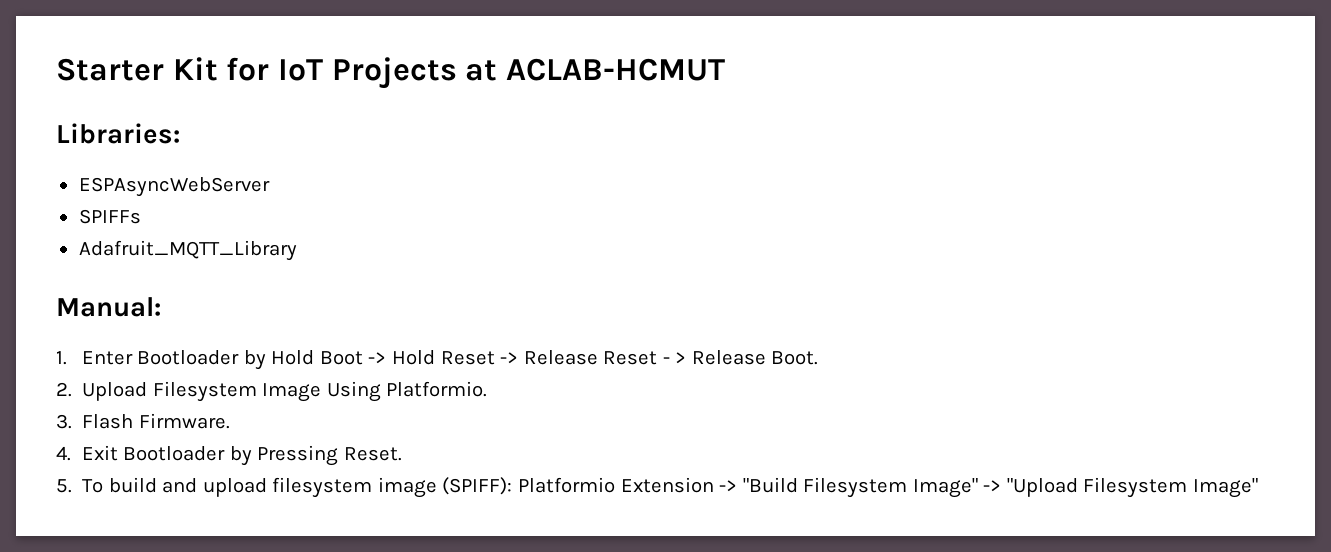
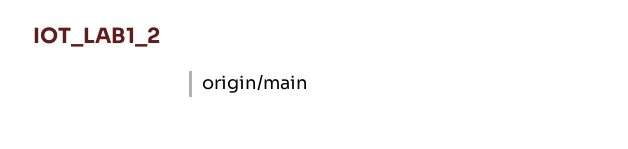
- Starter Kit for IoT Projects at ACLAB-HCMUT
- Libraries:
- ESPAsyncWebServer
- SPIFFs
- Adafruit_MQTT_Library
- Manual:
- 1. Enter Bootloader by Hold Boot -> Hold Reset -> Release Reset - > Release Boot.
- 2. Upload Filesystem Image Using Platformio.
- 3. Flash Firmware.
- 4. Exit Bootloader by Pressing Reset.
- 5. To build and upload filesystem image (SPIFF): Platformio Extension -> "Build Filesystem Image" -> "Upload Filesystem Image"
+ IOT_LAB1_2
+ origin/main

